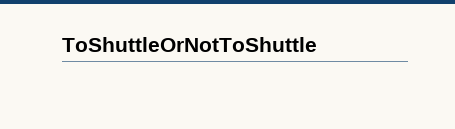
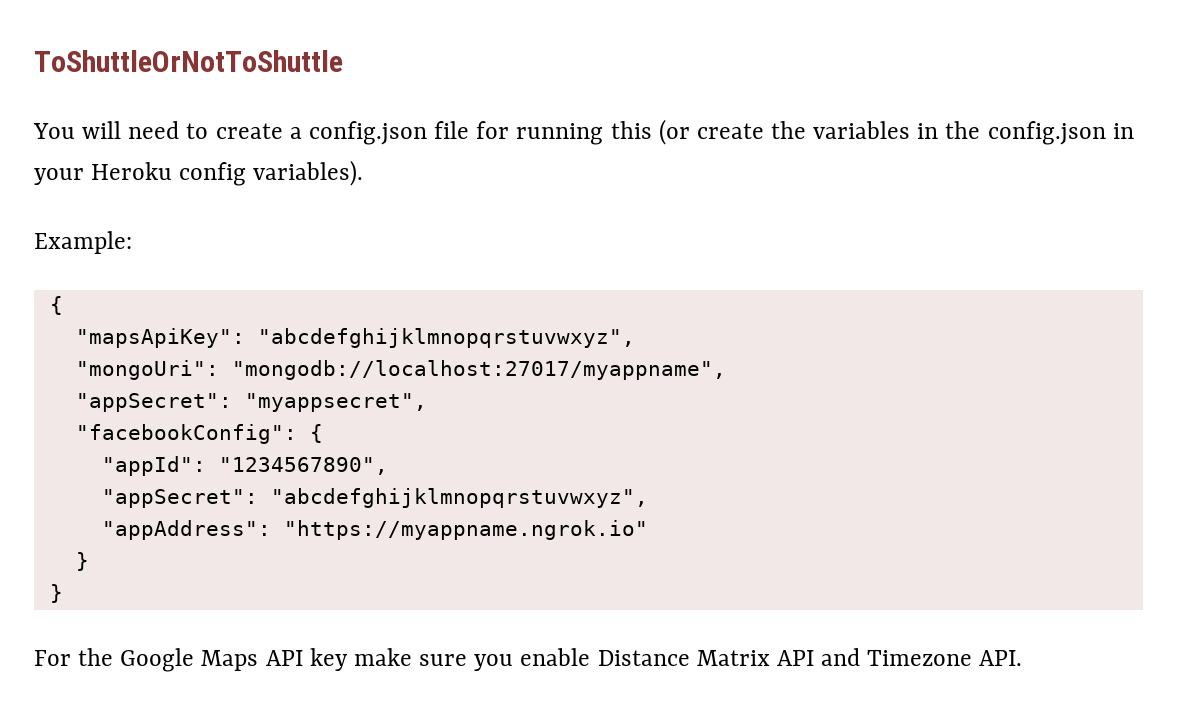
+ You will need to create a config.json file for running this (or create the variables in the config.json in your Heroku config variables).
+ Example:
+ {
+ "mapsApiKey": "abcdefghijklmnopqrstuvwxyz",
+ "mongoUri": "mongodb://localhost:27017/myappname",
+ "appSecret": "myappsecret",
+ "facebookConfig": {
+ "appId": "1234567890",
+ "appSecret": "abcdefghijklmnopqrstuvwxyz",
+ "appAddress": "https://myappname.ngrok.io"
+ }
+ }
+ For the Google Maps API key make sure you enable Distance Matrix API and Timezone API.

